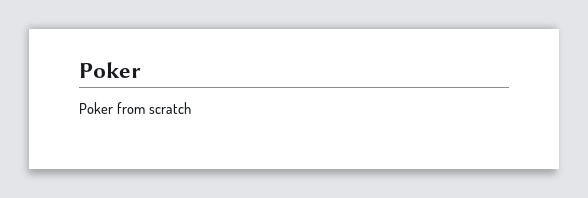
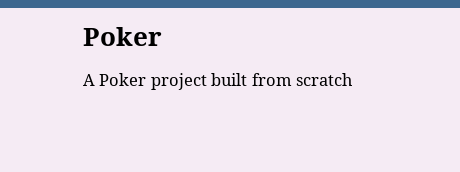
- Poker from scratch
+ A Poker project built from scratch

